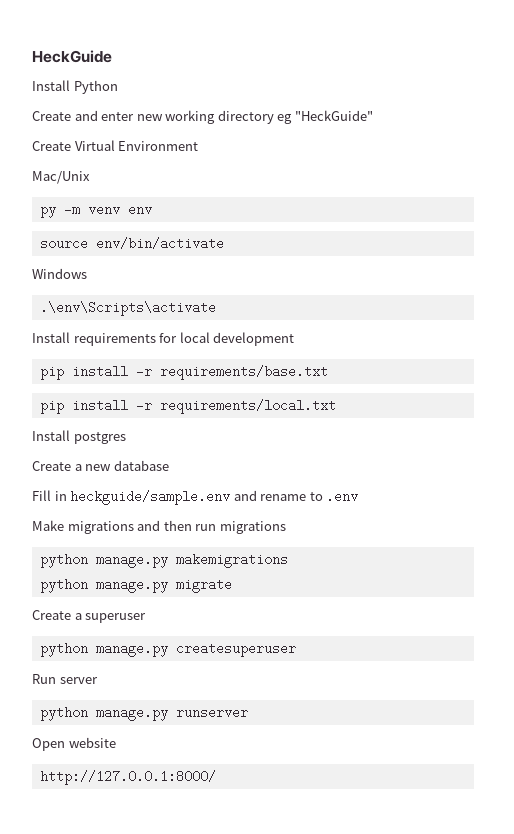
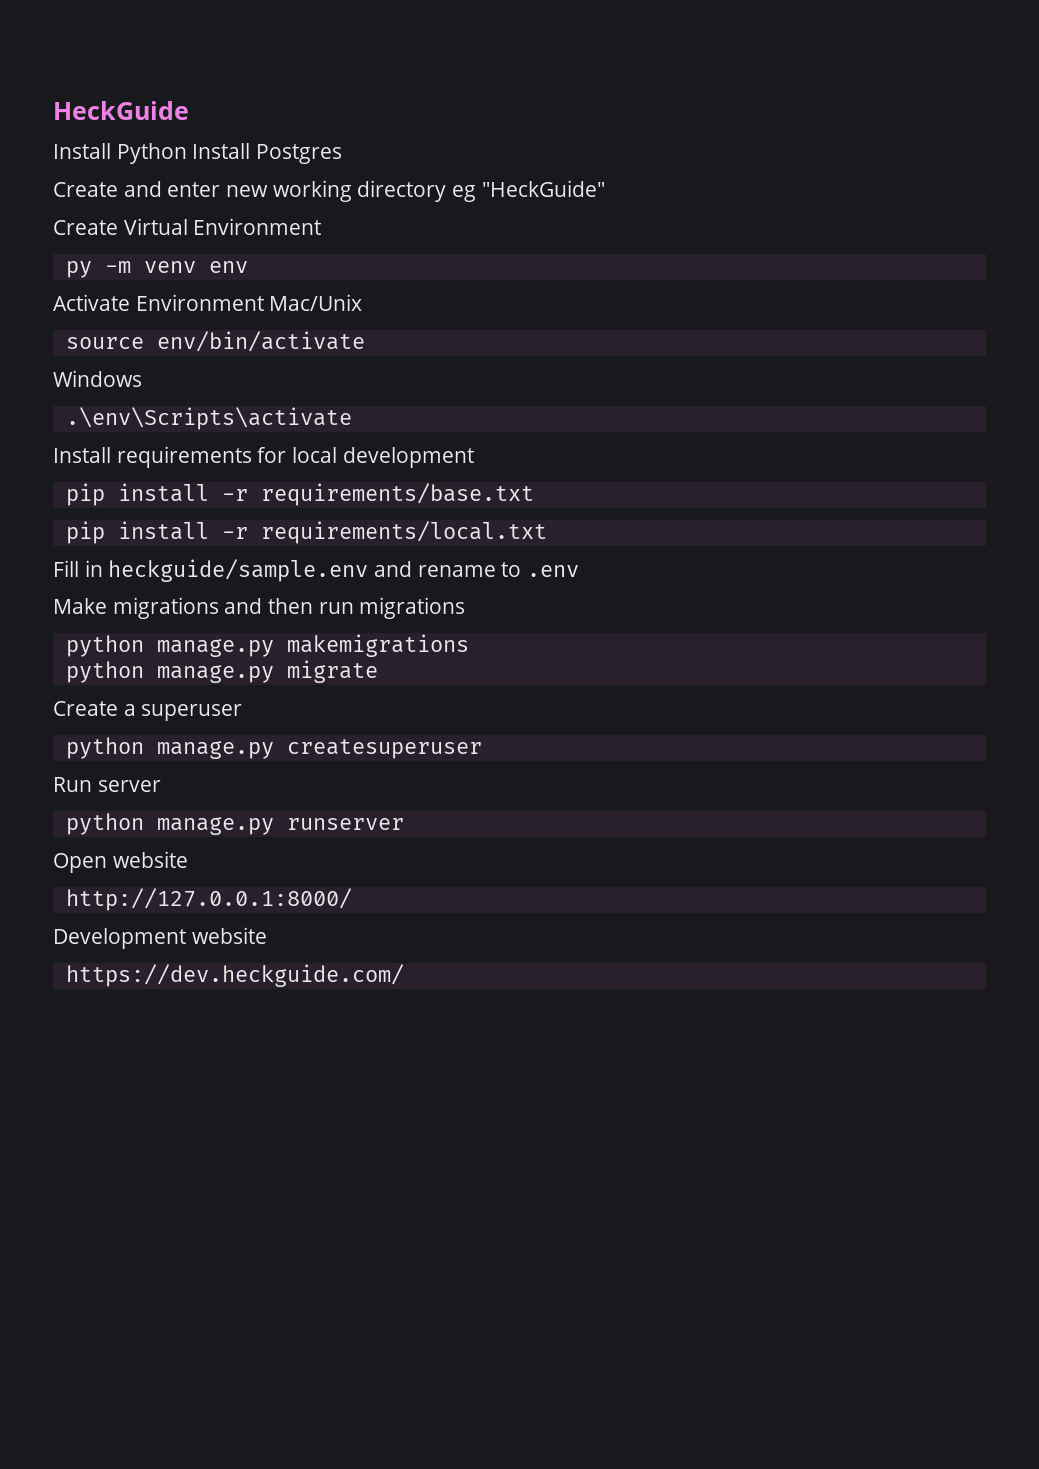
- Install Python
+ Install Python Install Postgres
- Mac/Unix
+ Activate Environment Mac/Unix
- Install postgres
- Create a new database
+ Development website
+ https://dev.heckguide.com/

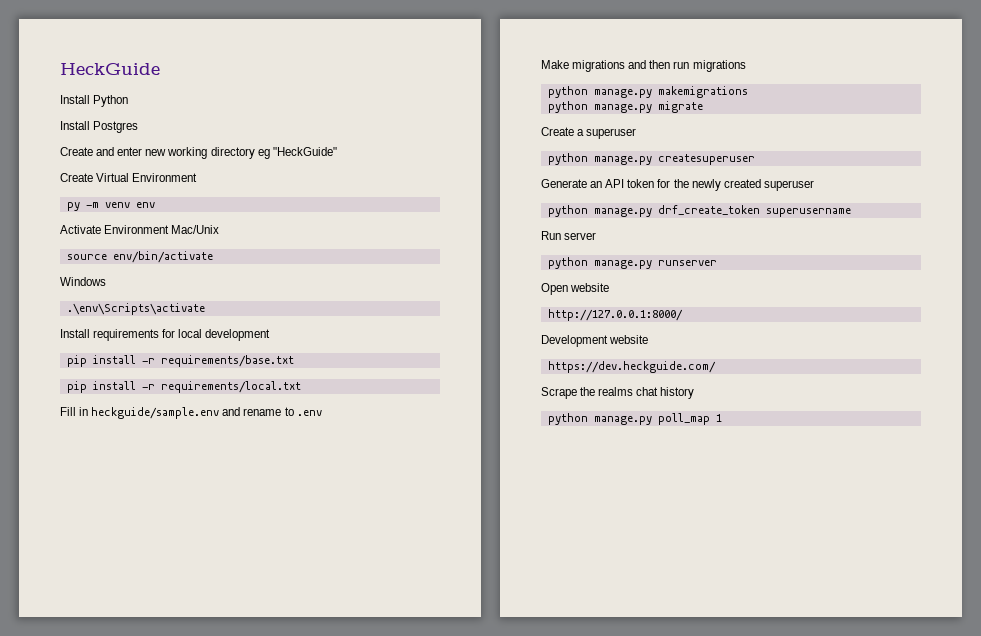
- Install Python Install Postgres
+ Install Python
+ Install Postgres
+ Generate an API token for the newly created superuser
+ python manage.py drf_create_token superusername
+ Scrape the realms chat history
+ python manage.py poll_map 1

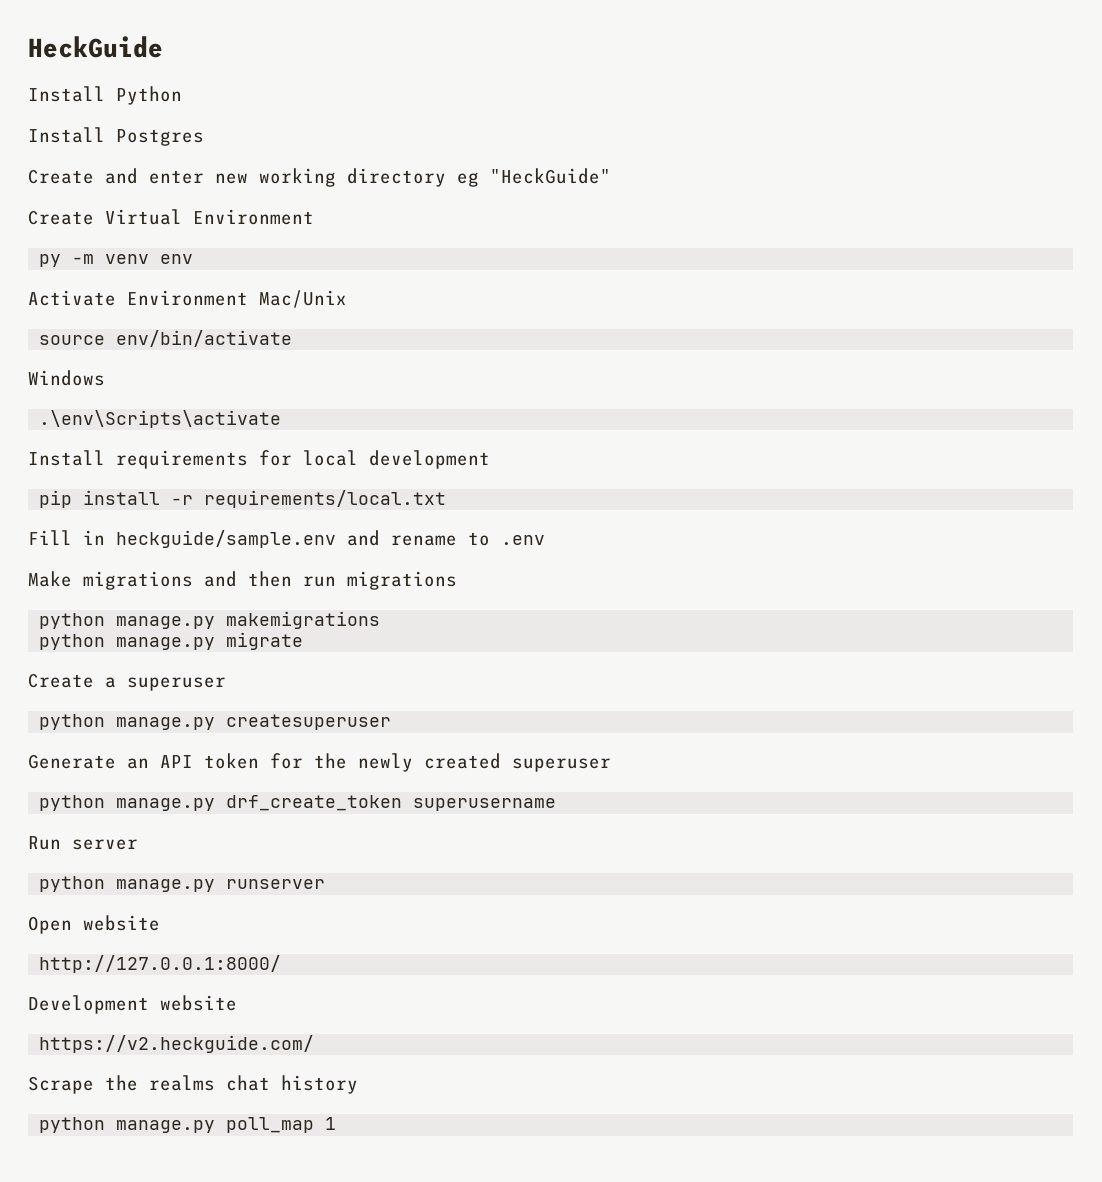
- pip install -r requirements/base.txt
- https://dev.heckguide.com/
+ https://v2.heckguide.com/

